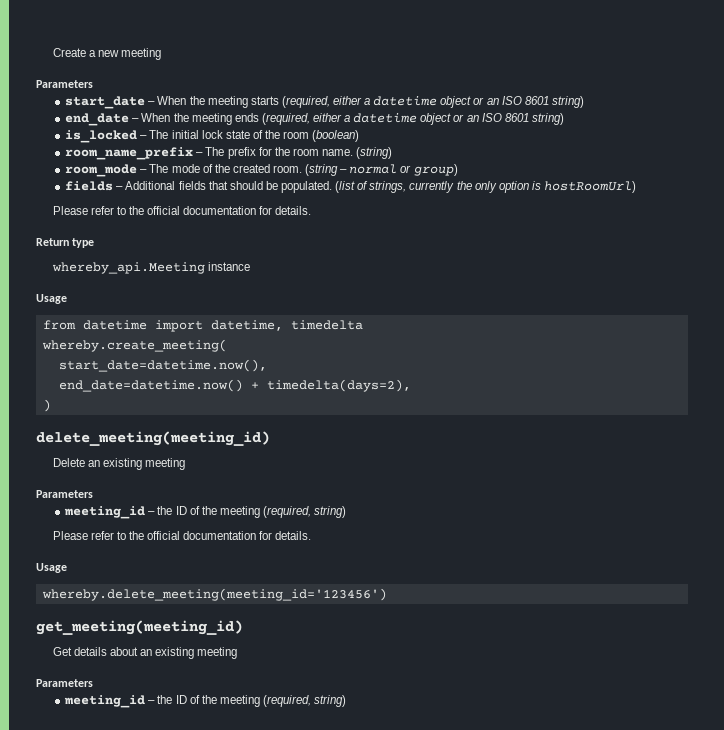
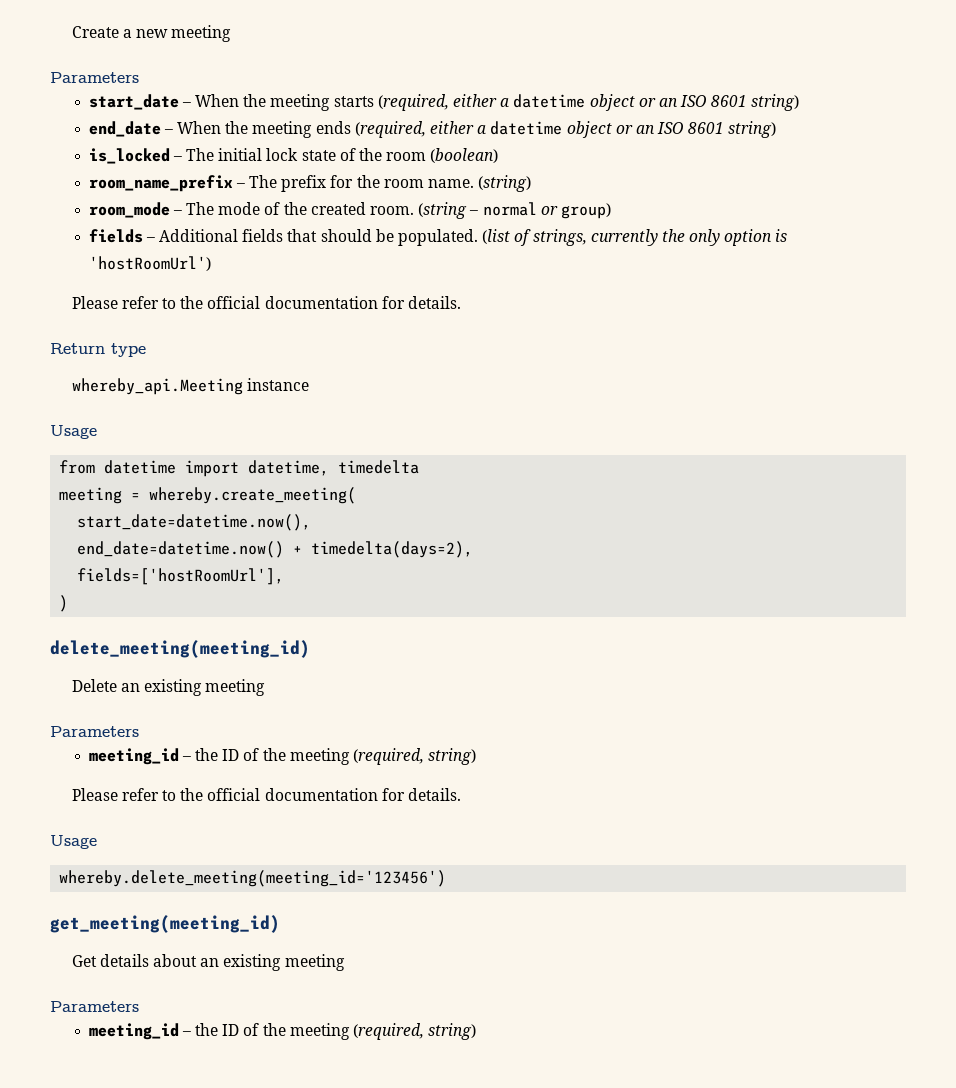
- (list of strings, currently the only option is hostRoomUrl)
+ (list of strings, currently the only option is 'hostRoomUrl')
- whereby.create_meeting(
+ meeting = whereby.create_meeting(
+ fields=['hostRoomUrl'],

